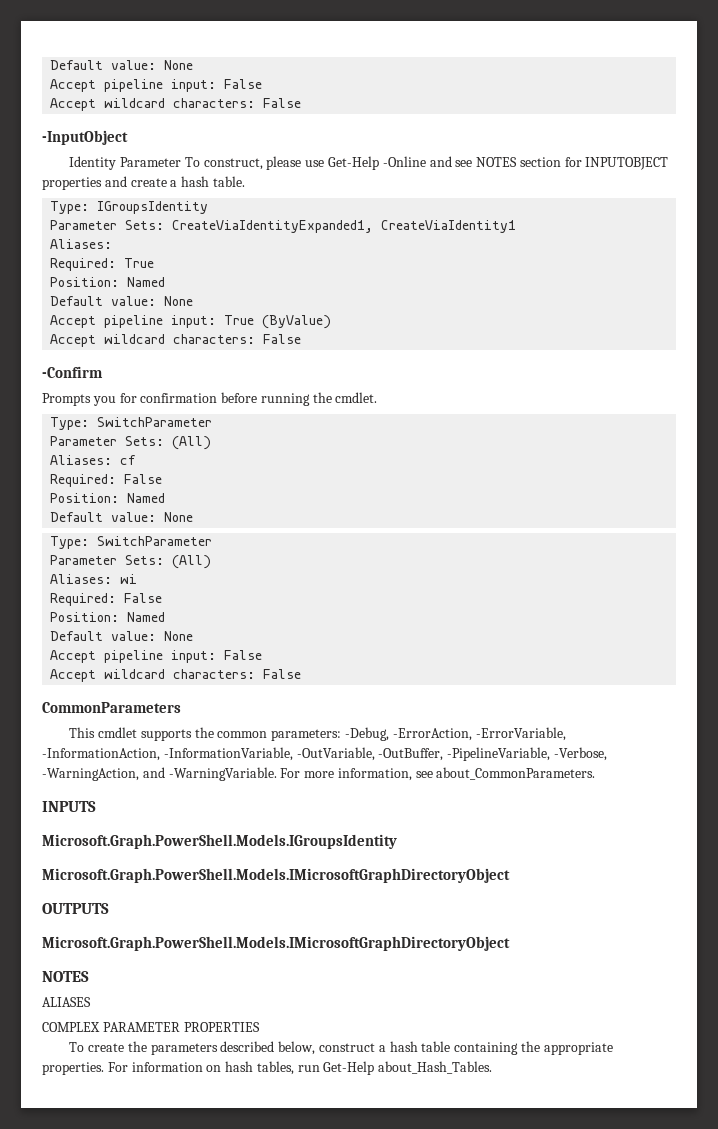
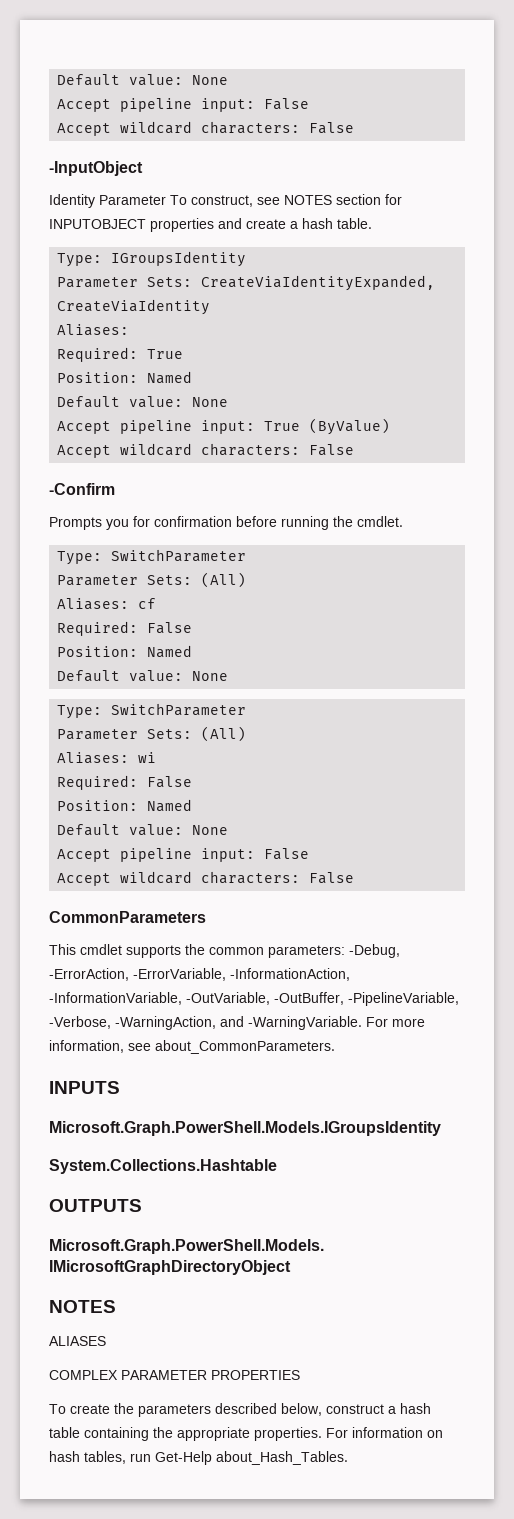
- Identity Parameter To construct, please use Get-Help -Online and see NOTES section for INPUTOBJECT properties and create a hash table.
+ Identity Parameter To construct, see NOTES section for INPUTOBJECT properties and create a hash table.
- Parameter Sets: CreateViaIdentityExpanded1, CreateViaIdentity1
+ Parameter Sets: CreateViaIdentityExpanded, CreateViaIdentity
  Microsoft.Graph.PowerShell.Models.IGroupsIdentity
- Microsoft.Graph.PowerShell.Models.IMicrosoftGraphDirectoryObject
+ System.Collections.Hashtable

